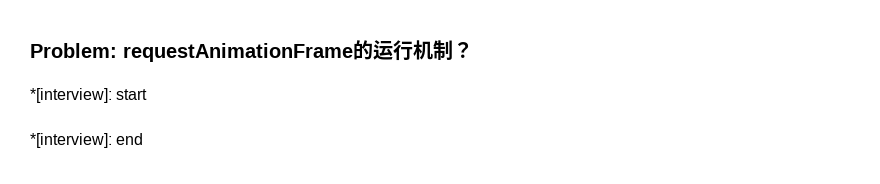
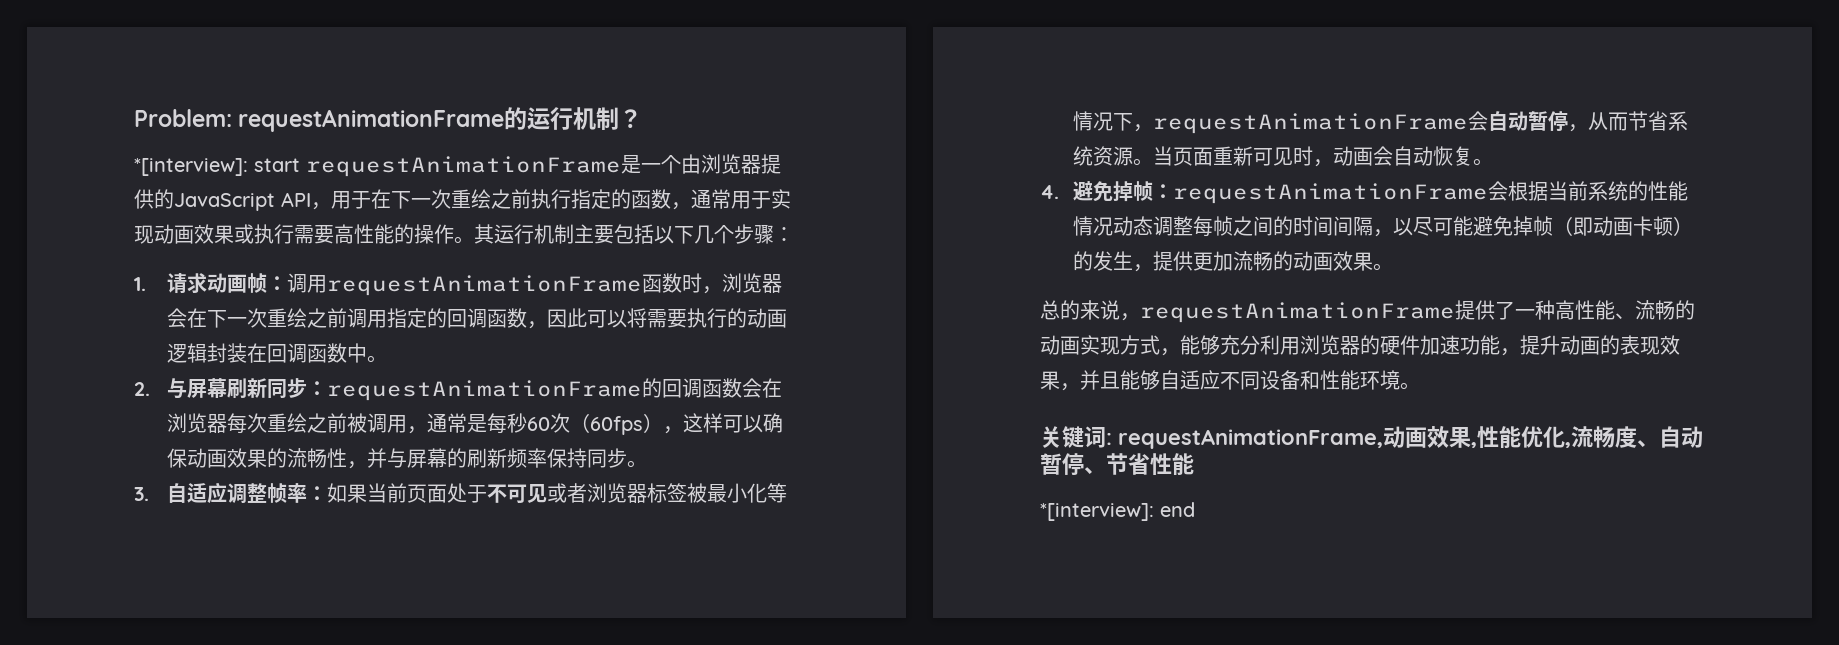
- *[interview]: start
+ *[interview]: start requestAnimationFrame是一个由浏览器提供的JavaScript API，用于在下一次重绘之前执行指定的函数，通常用于实现动画效果或执行需要高性能的操作。其运行机制主要包括以下几个步骤：
+ 1.请求动画帧：调用requestAnimationFrame函数时，浏览器会在下一次重绘之前调用指定的回调函数，因此可以将需要执行的动画逻辑封装在回调函数中。
+ 2.与屏幕刷新同步：requestAnimationFrame的回调函数会在浏览器每次重绘之前被调用，通常是每秒60次（60fps），这样可以确保动画效果的流畅性，并与屏幕的刷新频率保持同步。
+ 3.自适应调整帧率：如果当前页面处于不可见或者浏览器标签被最小化等情况下，requestAnimationFrame会自动暂停，从而节省系统资源。当页面重新可见时，动画会自动恢复。
+ 4.避免掉帧：requestAnimationFrame会根据当前系统的性能情况动态调整每帧之间的时间间隔，以尽可能避免掉帧（即动画卡顿）的发生，提供更加流畅的动画效果。
+ 总的来说，requestAnimationFrame提供了一种高性能、流畅的动画实现方式，能够充分利用浏览器的硬件加速功能，提升动画的表现效果，并且能够自适应不同设备和性能环境。
+ 关键词: requestAnimationFrame,动画效果,性能优化,流畅度、自动暂停、节省性能

